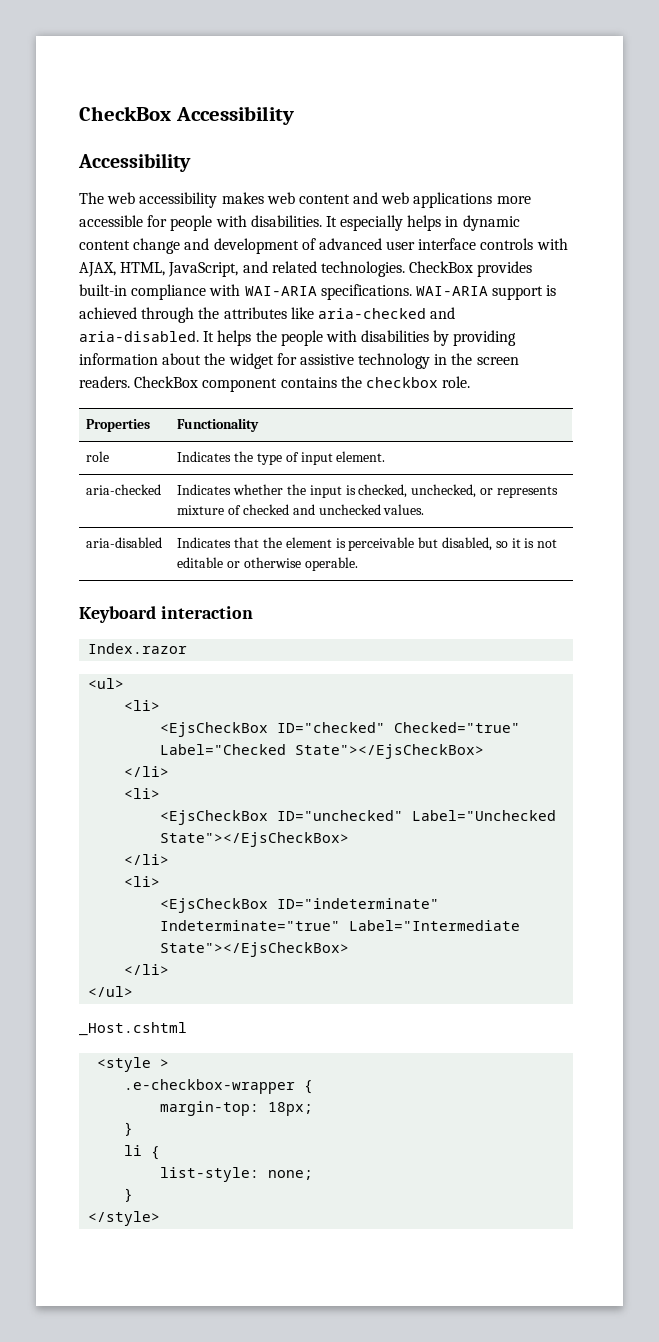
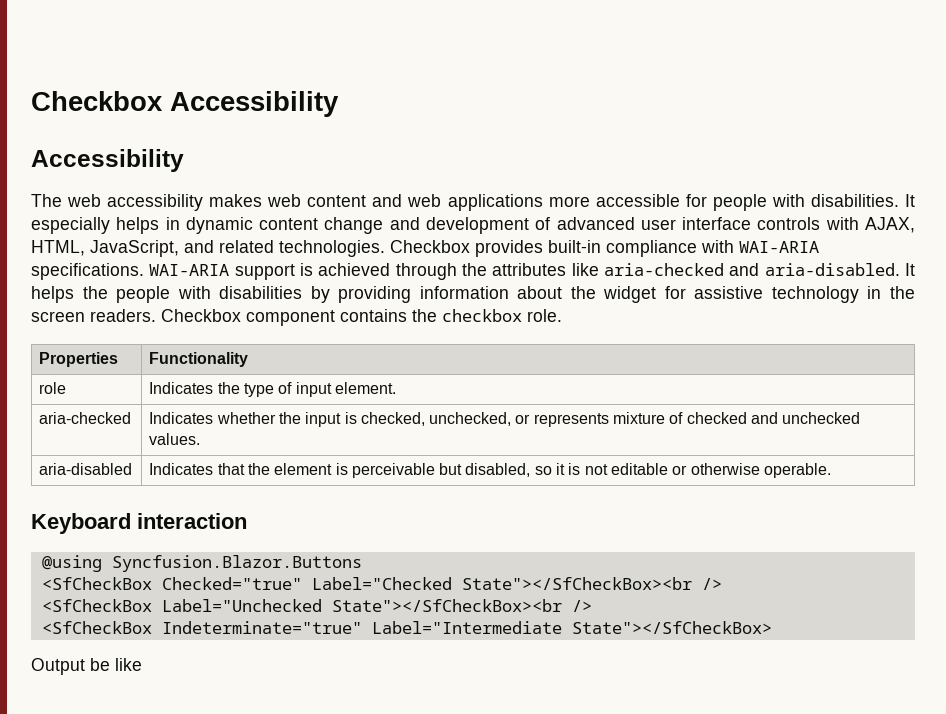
- CheckBox Accessibility
+ Checkbox Accessibility
- CheckBox provides built-in compliance with WAI-ARIA specifications.
+ Checkbox provides built-in compliance with WAI-ARIA specifications.
- CheckBox component contains the checkbox role.
+ Checkbox component contains the checkbox role.
- Index.razor
- <ul>
- <li>
- <EjsCheckBox ID="checked" Checked="true" Label="Checked State"></EjsCheckBox>
- </li>
- <li>
- <EjsCheckBox ID="unchecked" Label="Unchecked State"></EjsCheckBox>
- </li>
- <li>
- <EjsCheckBox ID="indeterminate" Indeterminate="true" Label="Intermediate State"></EjsCheckBox>
- </li>
- </ul>
- _Host.cshtml
- <style >
- .e-checkbox-wrapper {
- margin-top: 18px;
- }
- li {
- list-style: none;
- }
- </style>
+ @using Syncfusion.Blazor.Buttons
+ <SfCheckBox Checked="true" Label="Checked State"></SfCheckBox><br />
+ <SfCheckBox Label="Unchecked State"></SfCheckBox><br />
+ <SfCheckBox Indeterminate="true" Label="Intermediate State"></SfCheckBox>
+ Output be like

